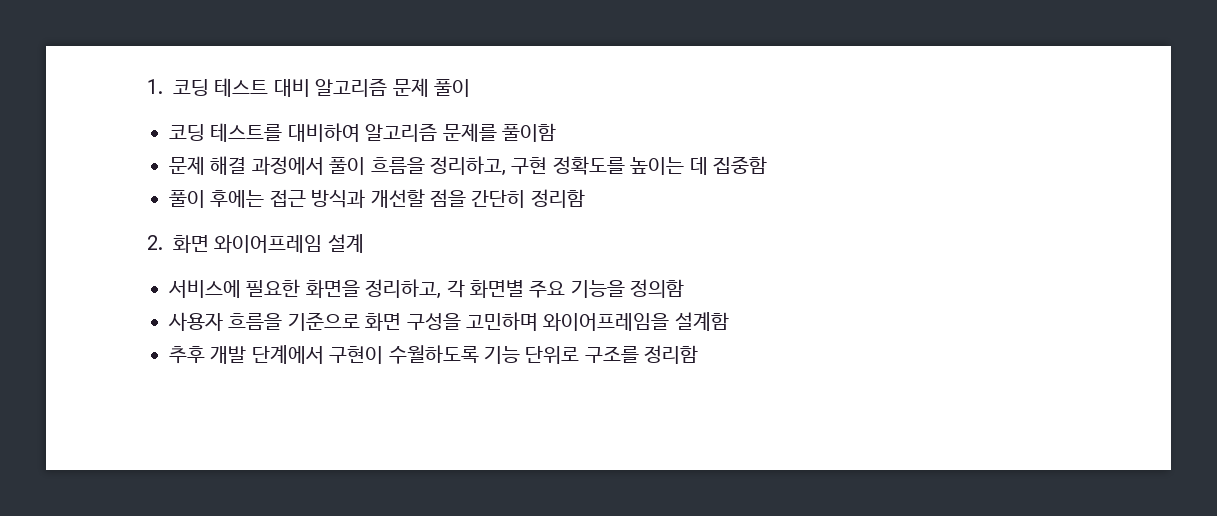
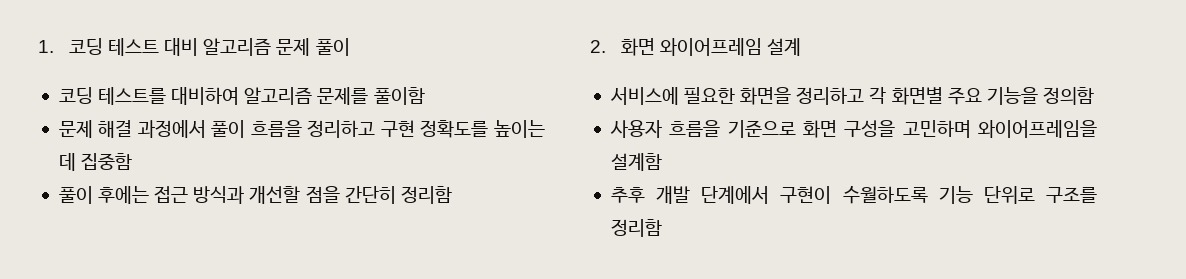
- 문제 해결 과정에서 풀이 흐름을 정리하고, 구현 정확도를 높이는 데 집중함
+ 문제 해결 과정에서 풀이 흐름을 정리하고 구현 정확도를 높이는 데 집중함
- 서비스에 필요한 화면을 정리하고, 각 화면별 주요 기능을 정의함
+ 서비스에 필요한 화면을 정리하고 각 화면별 주요 기능을 정의함

